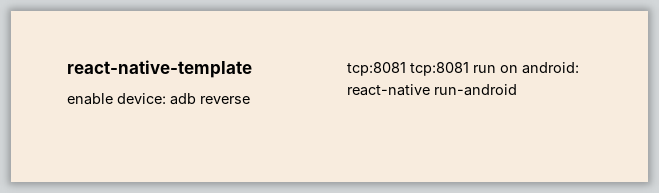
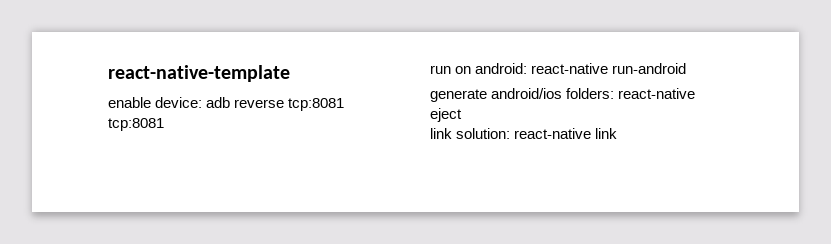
- enable device: adb reverse tcp:8081 tcp:8081 run on android: react-native run-android
+ enable device: adb reverse tcp:8081 tcp:8081
+ run on android: react-native run-android
+ generate android/ios folders: react-native eject
+ link solution: react-native link

